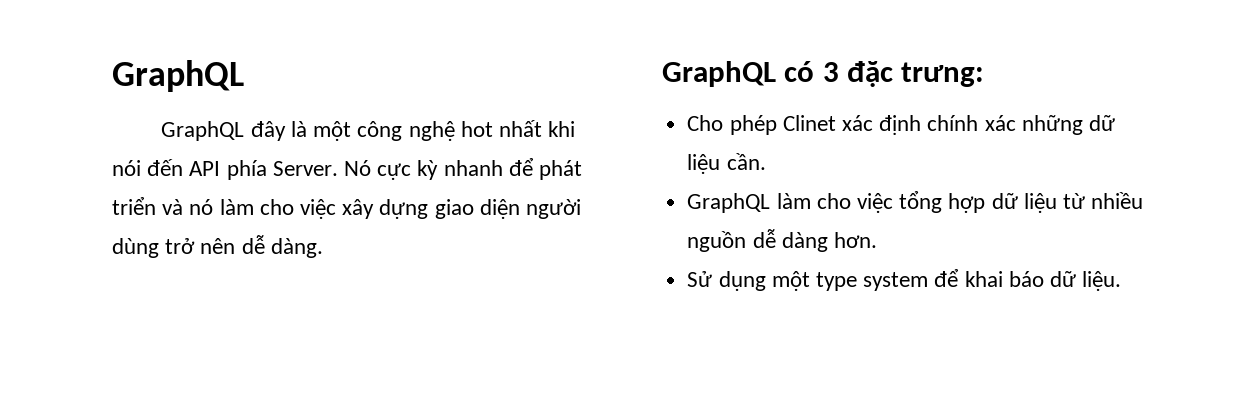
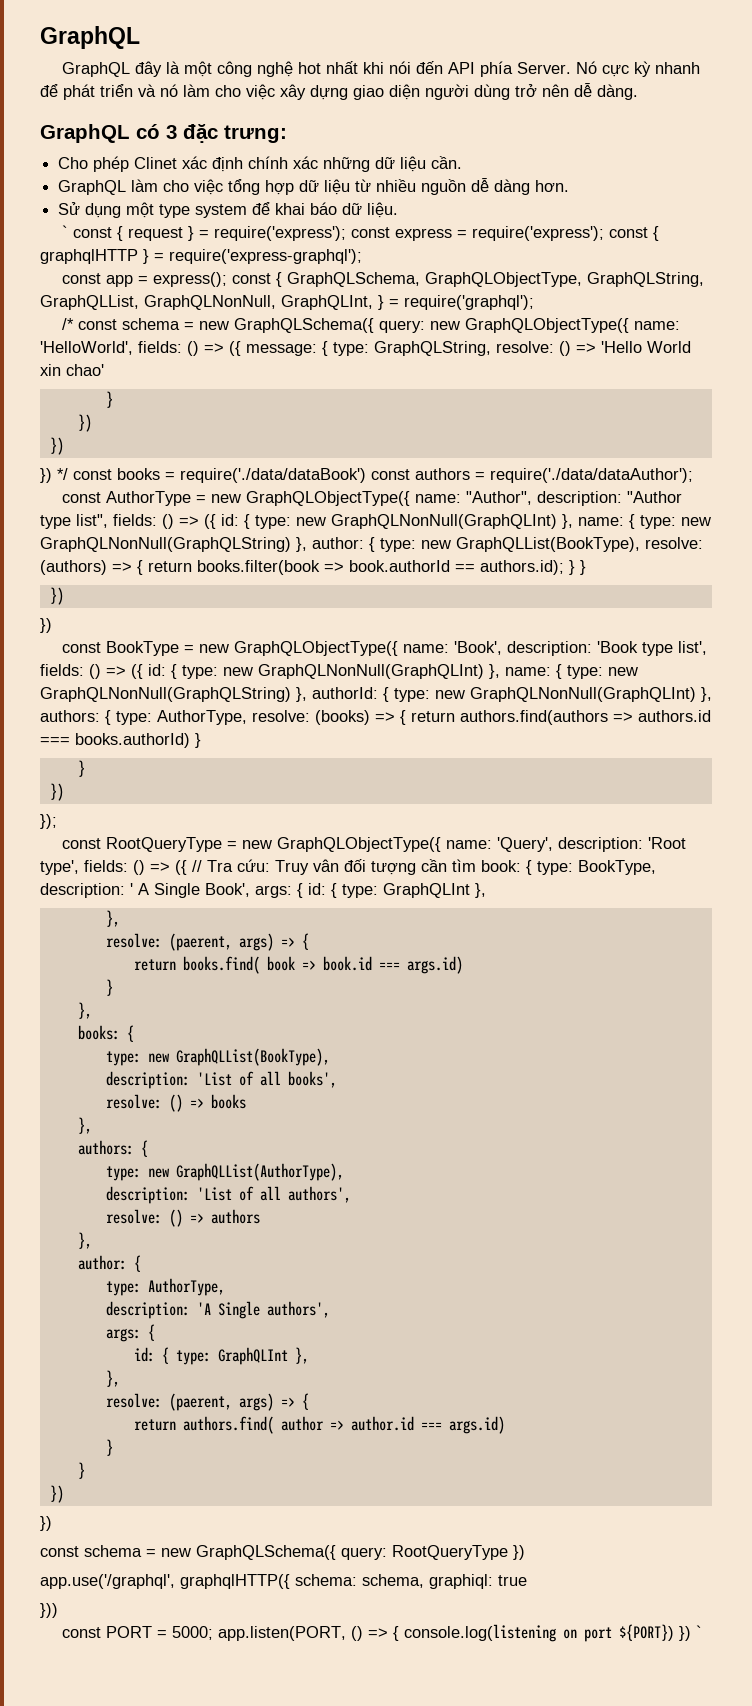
+ ` const { request } = require('express'); const express = require('express'); const { graphqlHTTP } = require('express-graphql');
+ const app = express(); const { GraphQLSchema, GraphQLObjectType, GraphQLString, GraphQLList, GraphQLNonNull, GraphQLInt, } = require('graphql');
+ /* const schema = new GraphQLSchema({ query: new GraphQLObjectType({ name: 'HelloWorld', fields: () => ({ message: { type: GraphQLString, resolve: () => 'Hello World xin chao'
+ }
+ })
+ })
+ }) */ const books = require('./data/dataBook') const authors = require('./data/dataAuthor');
+ const AuthorType = new GraphQLObjectType({ name: "Author", description: "Author type list", fields: () => ({ id: { type: new GraphQLNonNull(GraphQLInt) }, name: { type: new GraphQLNonNull(GraphQLString) }, author: { type: new GraphQLList(BookType), resolve: (authors) => { return books.filter(book => book.authorId == authors.id); } }
+ })
+ })
+ const BookType = new GraphQLObjectType({ name: 'Book', description: 'Book type list', fields: () => ({ id: { type: new GraphQLNonNull(GraphQLInt) }, name: { type: new GraphQLNonNull(GraphQLString) }, authorId: { type: new GraphQLNonNull(GraphQLInt) }, authors: { type: AuthorType, resolve: (books) => { return authors.find(authors => authors.id === books.authorId) }
+ }
+ })
+ });
+ const RootQueryType = new GraphQLObjectType({ name: 'Query', description: 'Root type', fields: () => ({ // Tra cứu: Truy vân đối tượng cần tìm book: { type: BookType, description: ' A Single Book', args: { id: { type: GraphQLInt },
+ },
+ resolve: (paerent, args) => {
+ return books.find( book => book.id === args.id)
+ }
+ },
+ books: {
+ type: new GraphQLList(BookType),
+ description: 'List of all books',
+ resolve: () => books
+ },
+ authors: {
+ type: new GraphQLList(AuthorType),
+ description: 'List of all authors',
+ resolve: () => authors
+ },
+ author: {
+ type: AuthorType,
+ description: 'A Single authors',
+ args: {
+ id: { type: GraphQLInt },
+ },
+ resolve: (paerent, args) => {
+ return authors.find( author => author.id === args.id)
+ }
+ }
+ })
+ })
+ const schema = new GraphQLSchema({ query: RootQueryType })
+ app.use('/graphql', graphqlHTTP({ schema: schema, graphiql: true
+ }))
+ const PORT = 5000; app.listen(PORT, () => { console.log(listening on port ${PORT}) }) `

